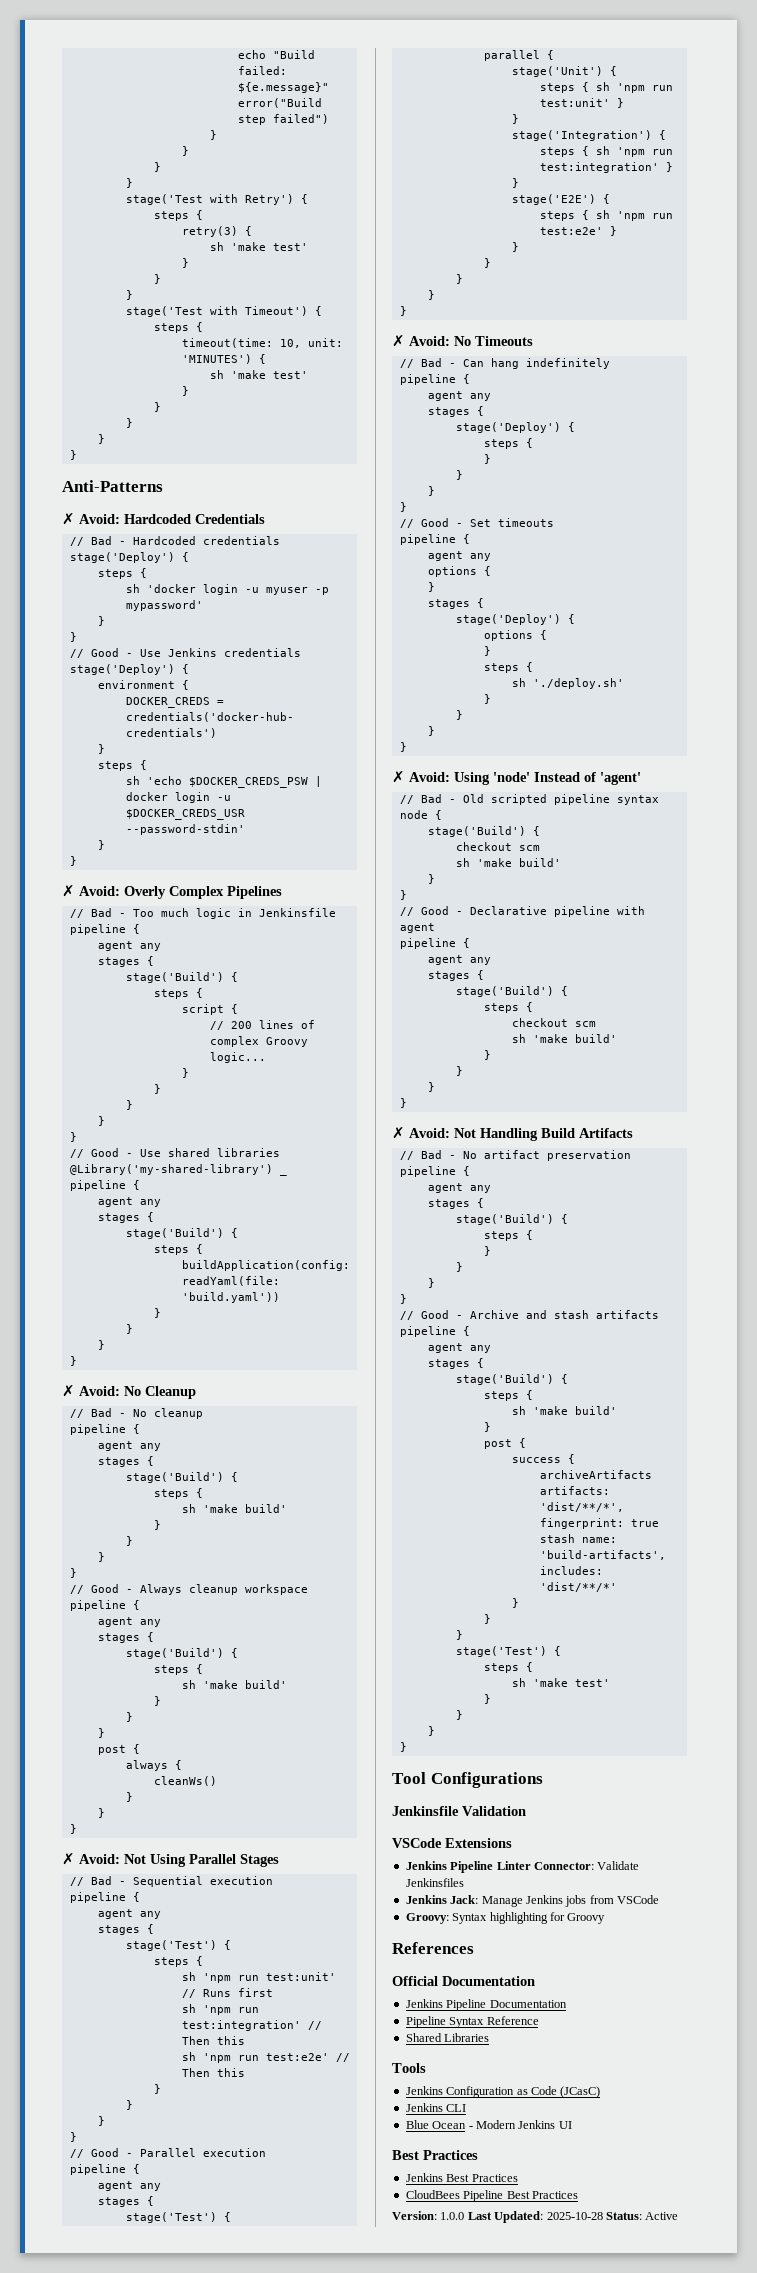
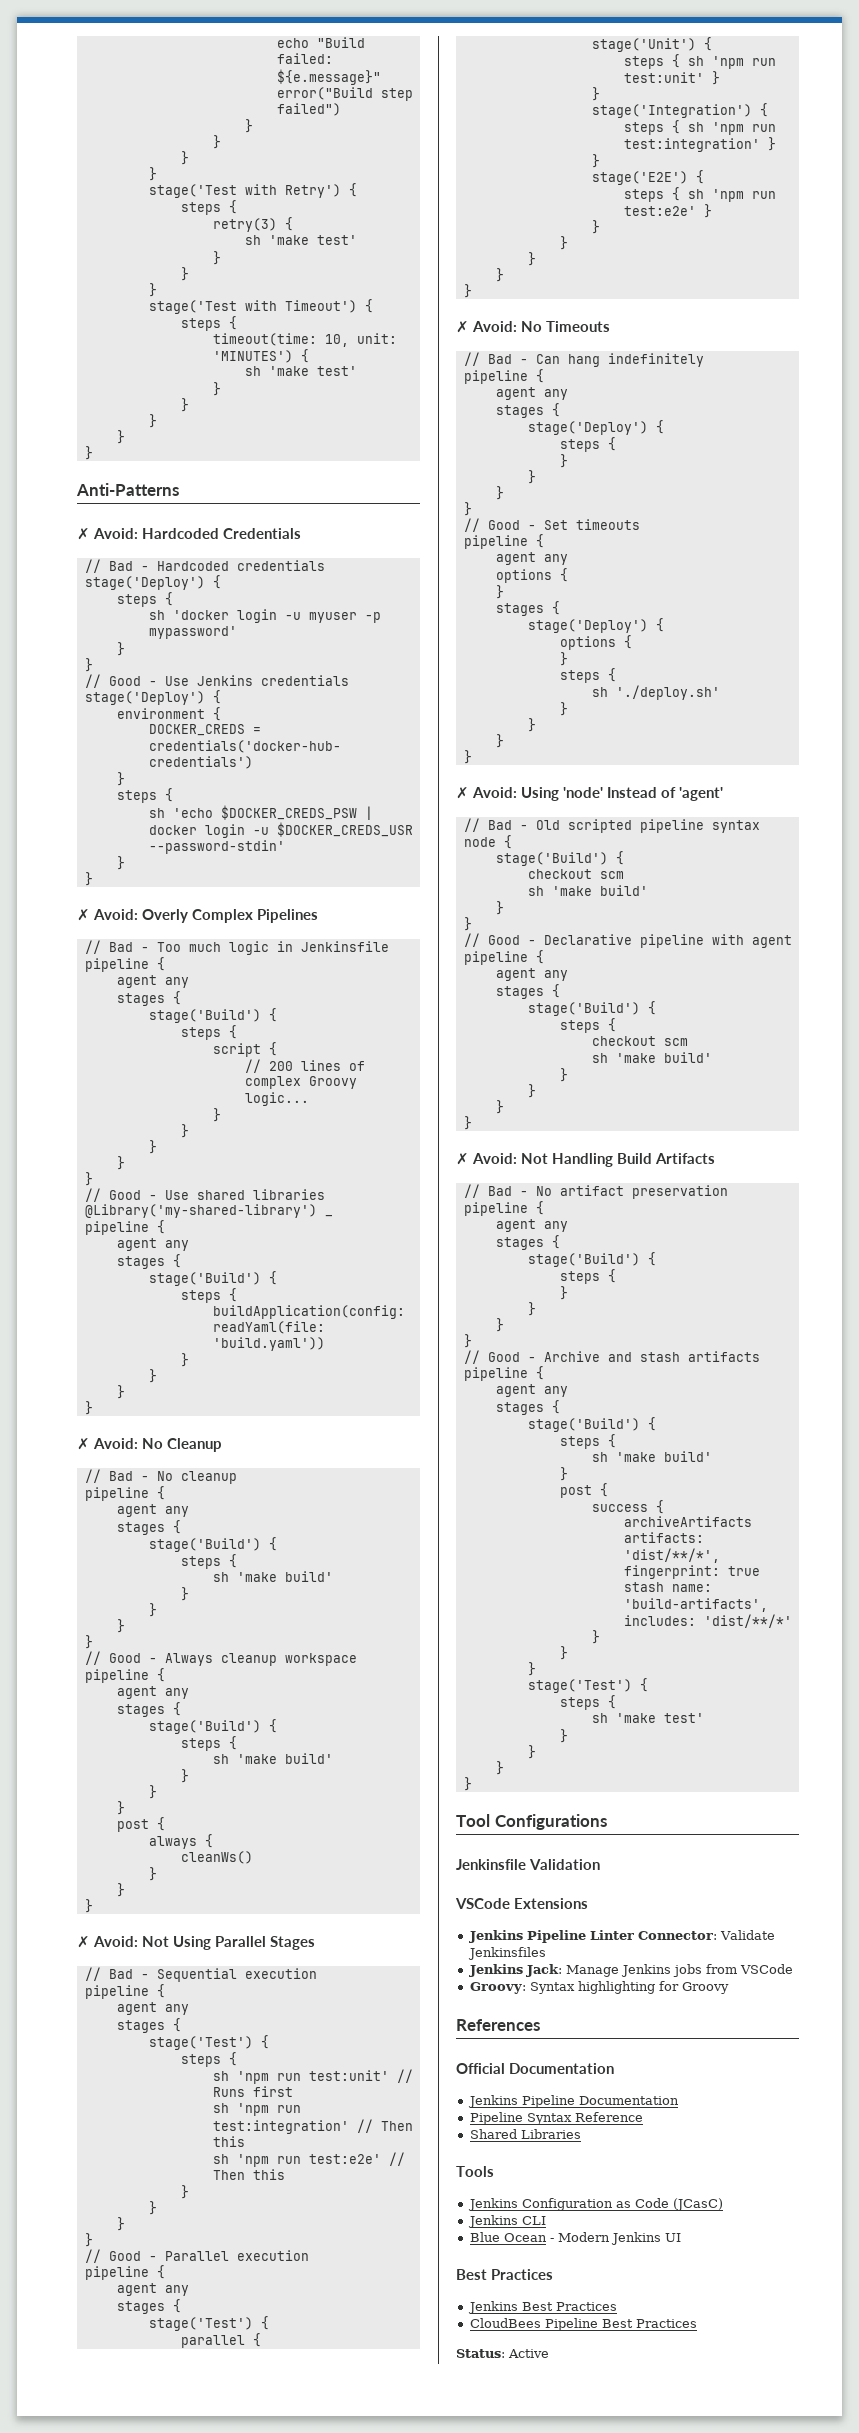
- Version: 1.0.0 Last Updated: 2025-10-28 Status: Active
+ Status: Active

